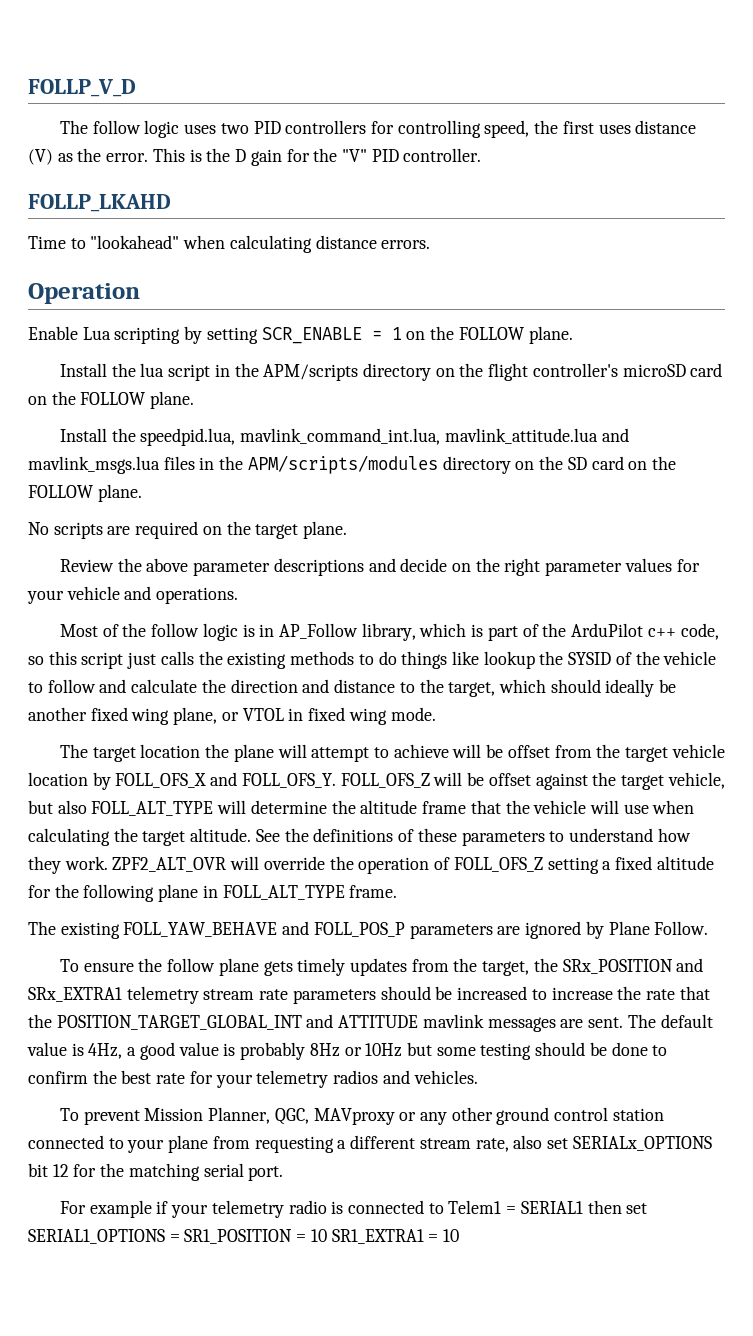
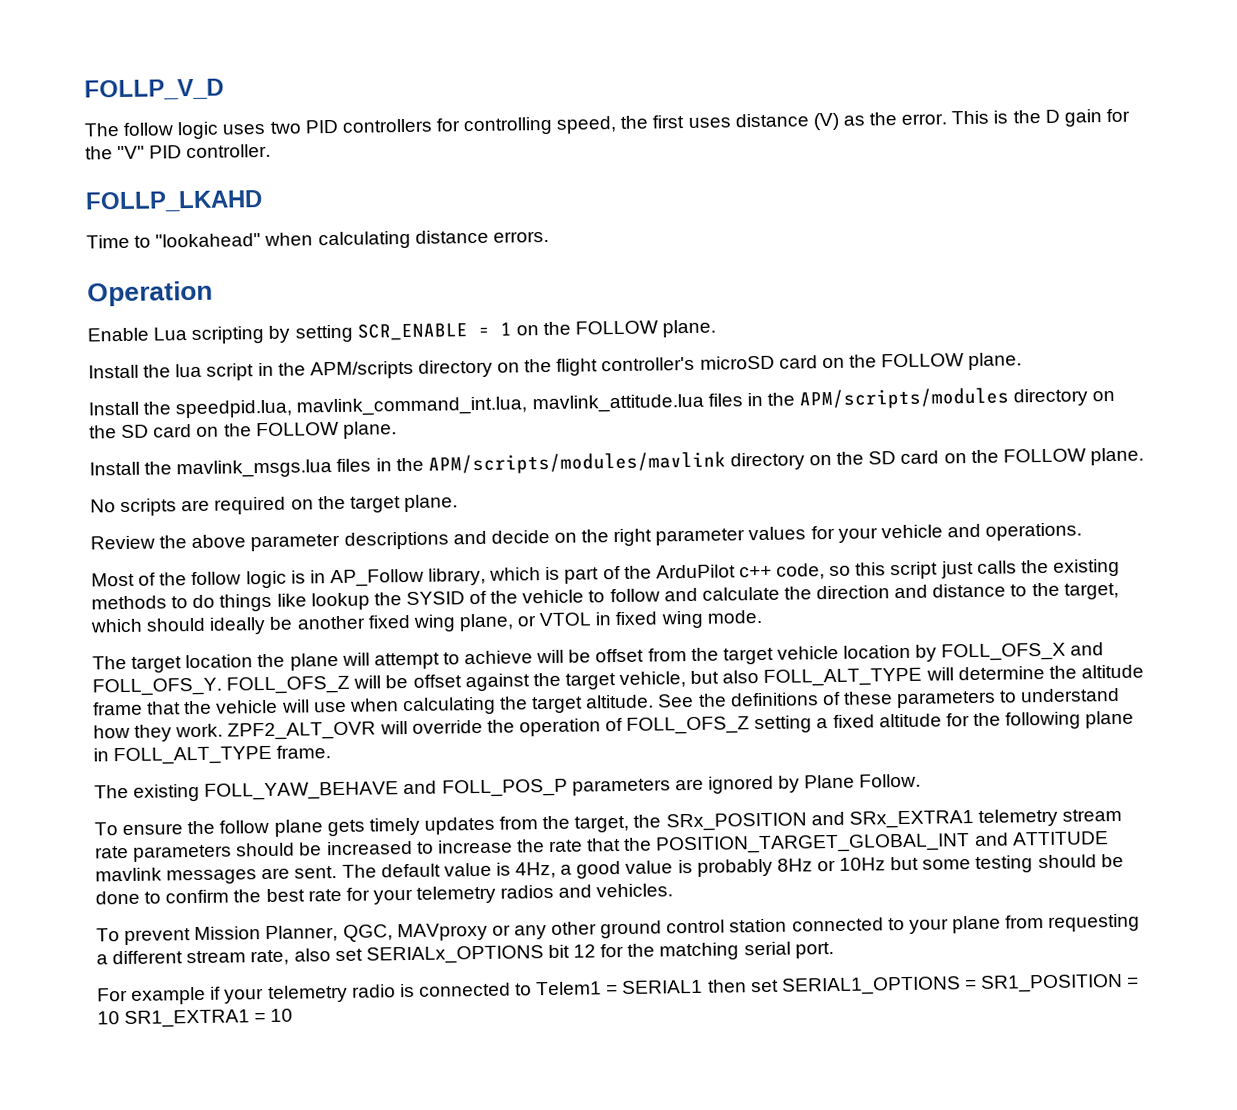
- Install the speedpid.lua, mavlink_command_int.lua, mavlink_attitude.lua and mavlink_msgs.lua files in the APM/scripts/modules directory on the SD card on the FOLLOW plane.
+ Install the speedpid.lua, mavlink_command_int.lua, mavlink_attitude.lua files in the APM/scripts/modules directory on the SD card on the FOLLOW plane.
+ Install the mavlink_msgs.lua files in the APM/scripts/modules/mavlink directory on the SD card on the FOLLOW plane.

